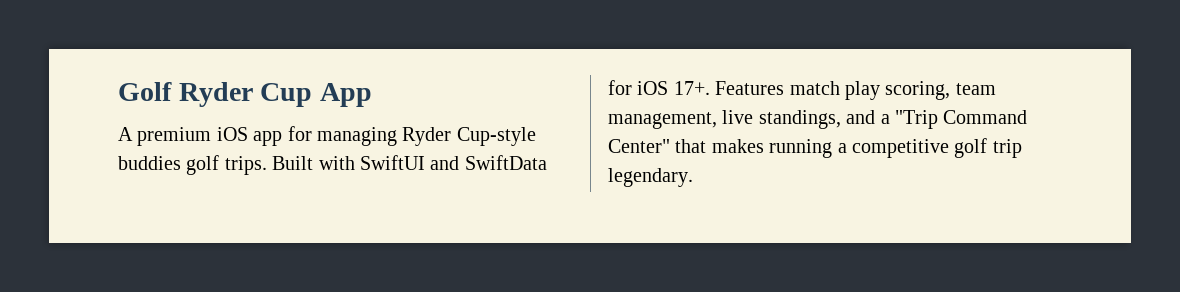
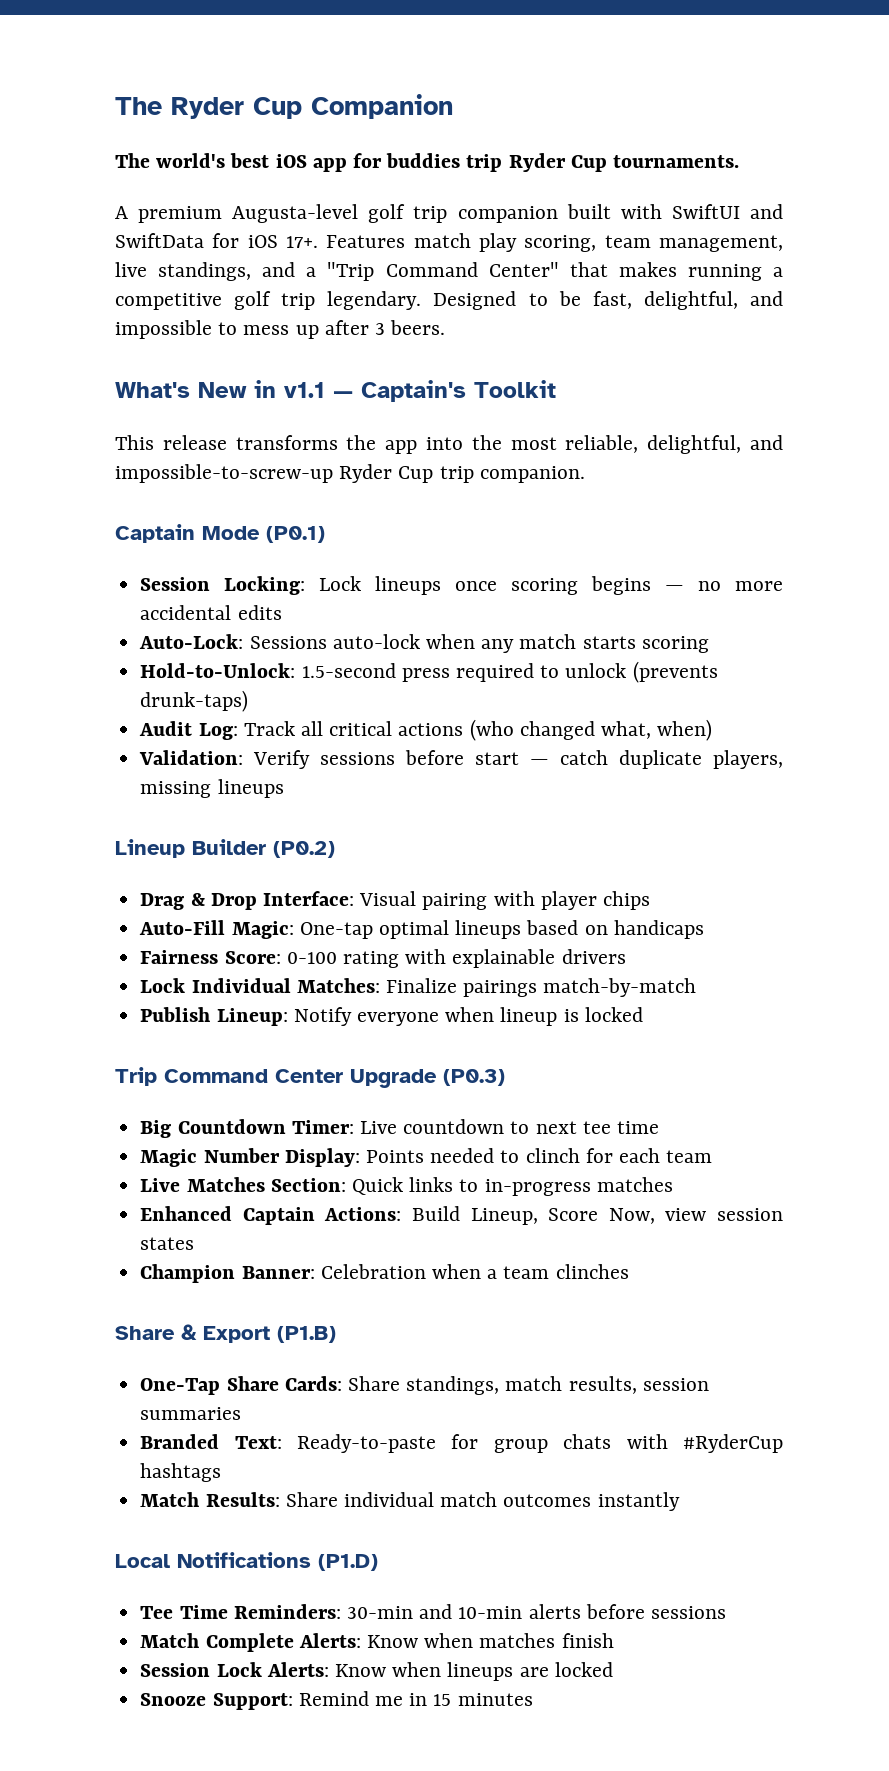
- Golf Ryder Cup App
- A premium iOS app for managing Ryder Cup-style buddies golf trips. Built with SwiftUI and SwiftData for iOS 17+.
+ The Ryder Cup Companion
+ The world's best iOS app for buddies trip Ryder Cup tournaments.
+ A premium Augusta-level golf trip companion built with SwiftUI and SwiftData for iOS 17+.
+ Designed to be fast, delightful, and impossible to mess up after 3 beers.
+ What's New in v1.1 — Captain's Toolkit
+ This release transforms the app into the most reliable, delightful, and impossible-to-screw-up Ryder Cup trip companion.
+ Captain Mode (P0.1)
+ Session Locking: Lock lineups once scoring begins — no more accidental edits
+ Auto-Lock: Sessions auto-lock when any match starts scoring
+ Hold-to-Unlock: 1.5-second press required to unlock (prevents drunk-taps)
+ Audit Log: Track all critical actions (who changed what, when)
+ Validation: Verify sessions before start — catch duplicate players, missing lineups
+ Lineup Builder (P0.2)
+ Drag & Drop Interface: Visual pairing with player chips
+ Auto-Fill Magic: One-tap optimal lineups based on handicaps
+ Fairness Score: 0-100 rating with explainable drivers
+ Lock Individual Matches: Finalize pairings match-by-match
+ Publish Lineup: Notify everyone when lineup is locked
+ Trip Command Center Upgrade (P0.3)
+ Big Countdown Timer: Live countdown to next tee time
+ Magic Number Display: Points needed to clinch for each team
+ Live Matches Section: Quick links to in-progress matches
+ Enhanced Captain Actions: Build Lineup, Score Now, view session states
+ Champion Banner: Celebration when a team clinches
+ Share & Export (P1.B)
+ One-Tap Share Cards: Share standings, match results, session summaries
+ Branded Text: Ready-to-paste for group chats with #RyderCup hashtags
+ Match Results: Share individual match outcomes instantly
+ Local Notifications (P1.D)
+ Tee Time Reminders: 30-min and 10-min alerts before sessions
+ Match Complete Alerts: Know when matches finish
+ Session Lock Alerts: Know when lineups are locked
+ Snooze Support: Remind me in 15 minutes

